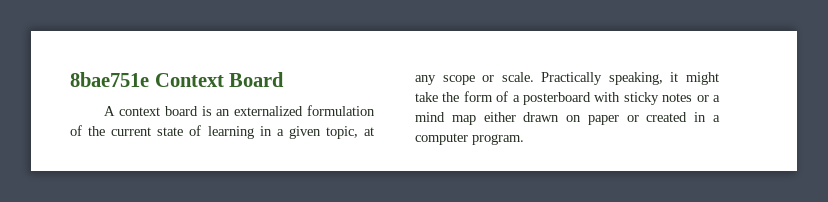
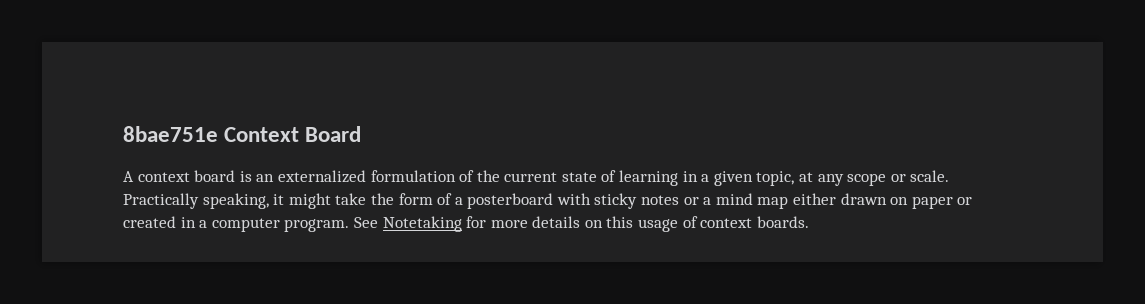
+ See Notetaking for more details on this usage of context boards.

